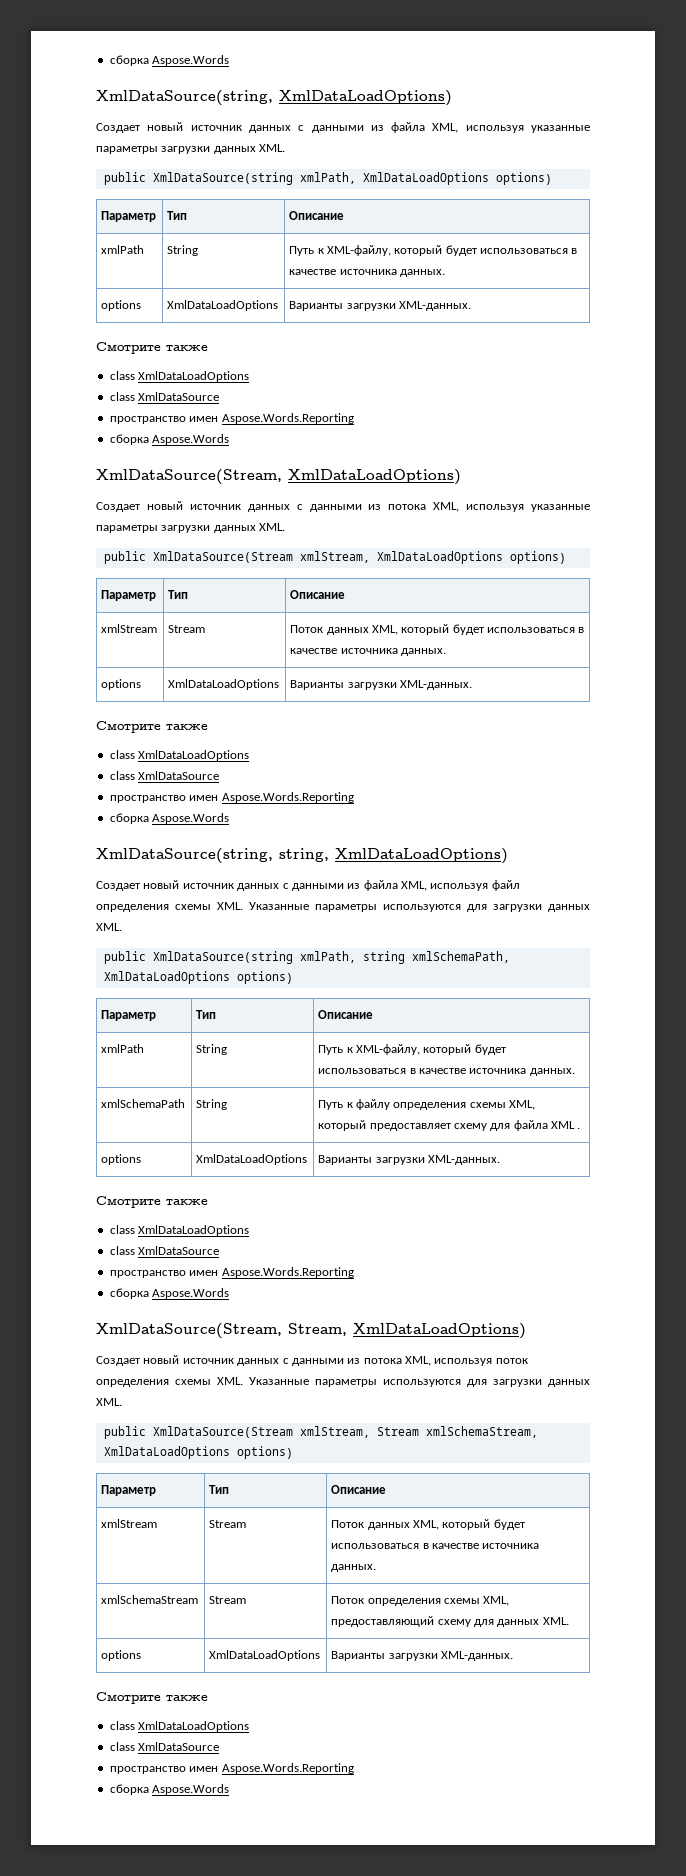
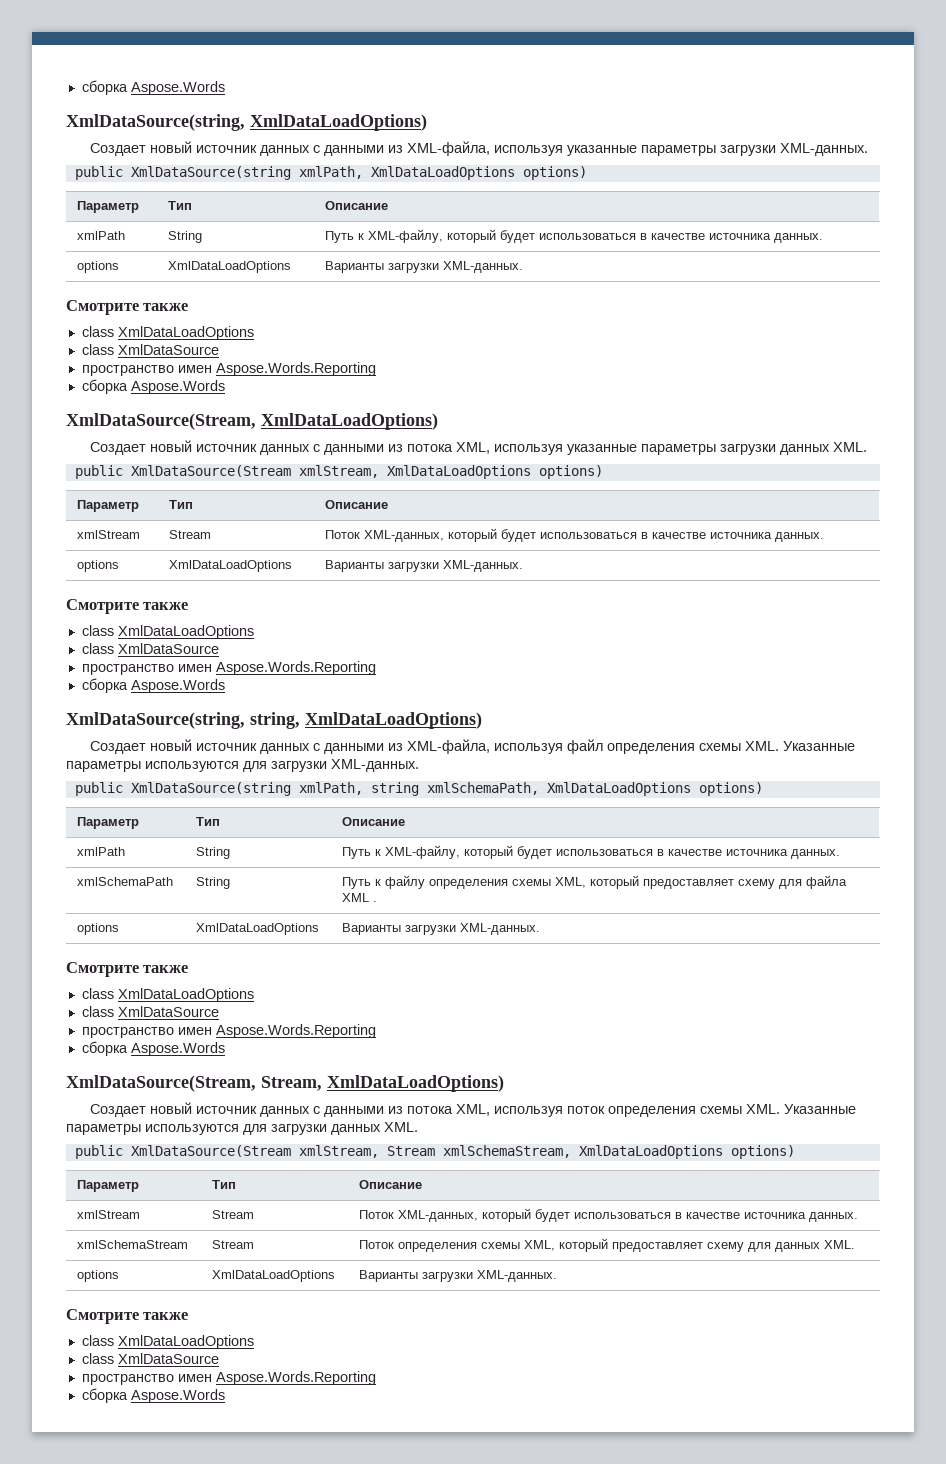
- Создает новый источник данных с данными из файла XML, используя указанные параметры загрузки данных XML.
+ Создает новый источник данных с данными из XML-файла, используя указанные параметры загрузки XML-данных.
  public XmlDataSource(Stream xmlStream, XmlDataLoadOptions options)
  Параметр | Тип | Описание
- xmlStream | Stream | Поток данных XML, который будет использоваться в качестве источника данных.
+ xmlStream | Stream | Поток XML-данных, который будет использоваться в качестве источника данных.
- Создает новый источник данных с данными из файла XML, используя файл определения схемы XML. Указанные параметры используются для загрузки данных XML.
+ Создает новый источник данных с данными из XML-файла, используя файл определения схемы XML. Указанные параметры используются для загрузки XML-данных.
  public XmlDataSource(Stream xmlStream, Stream xmlSchemaStream, XmlDataLoadOptions options)
  Параметр | Тип | Описание
- xmlStream | Stream | Поток данных XML, который будет использоваться в качестве источника данных.
+ xmlStream | Stream | Поток XML-данных, который будет использоваться в качестве источника данных.
- xmlSchemaStream | Stream | Поток определения схемы XML, предоставляющий схему для данных XML.
+ xmlSchemaStream | Stream | Поток определения схемы XML, который предоставляет схему для данных XML.

